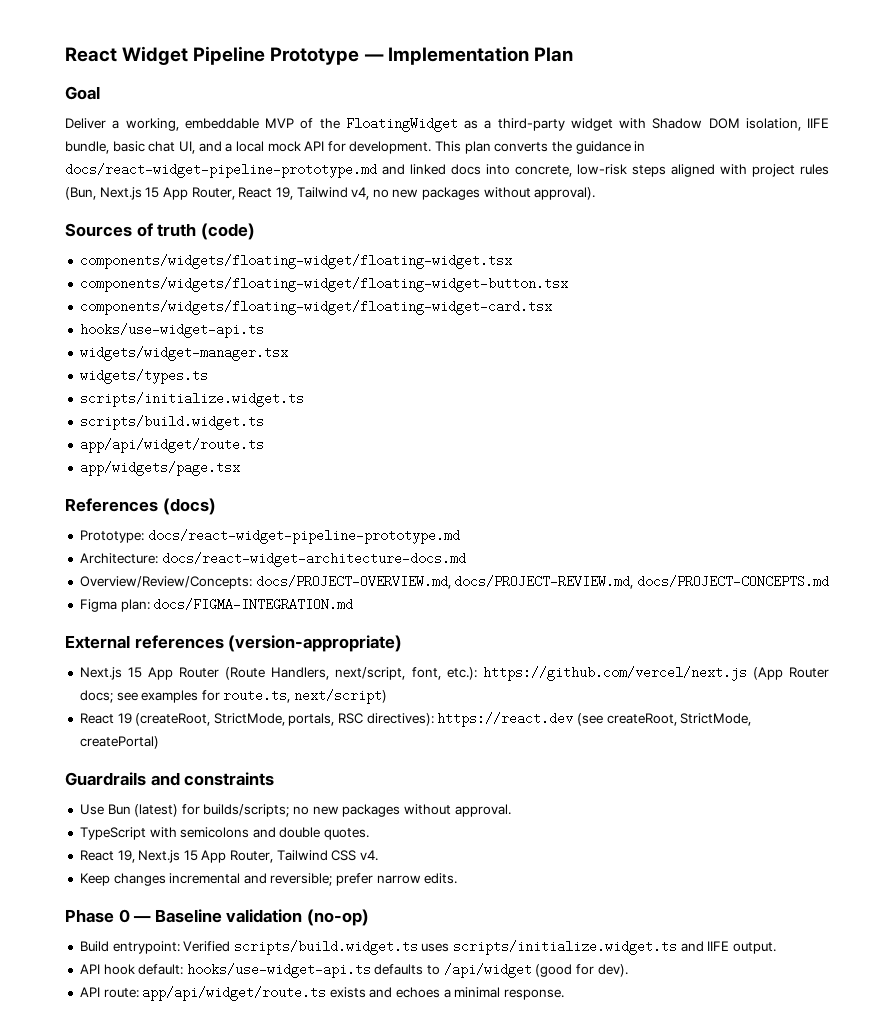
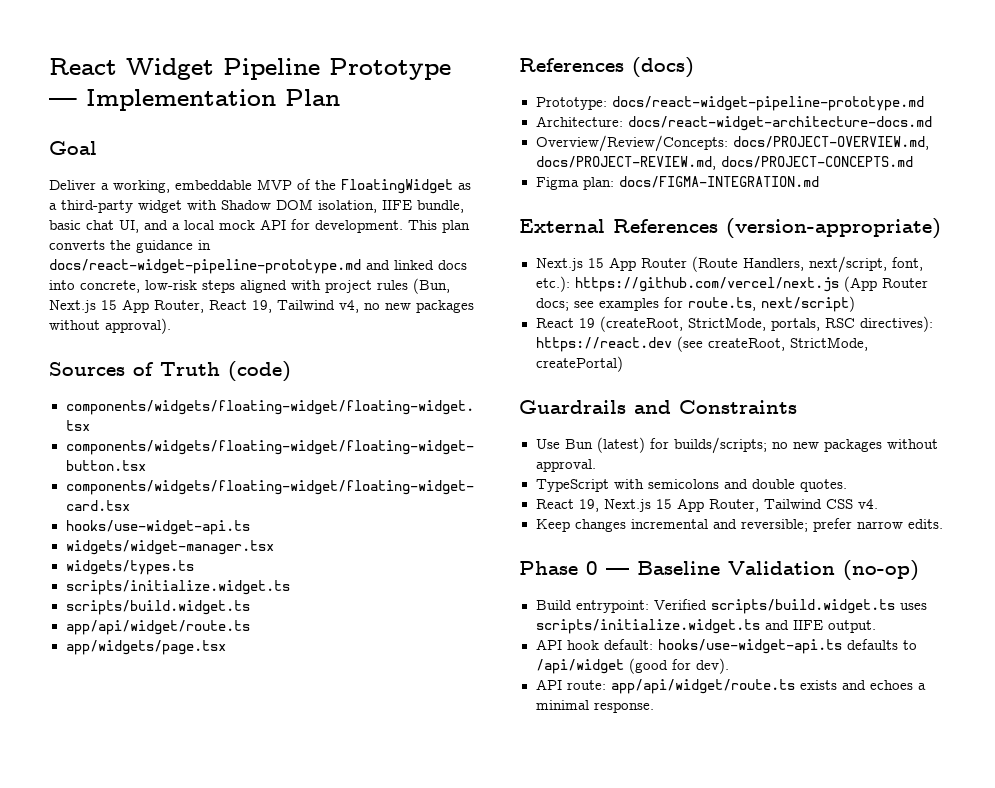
- Sources of truth (code)
+ Sources of Truth (code)
- External references (version-appropriate)
+ External References (version-appropriate)
- Guardrails and constraints
+ Guardrails and Constraints
- Phase 0 — Baseline validation (no-op)
+ Phase 0 — Baseline Validation (no-op)

